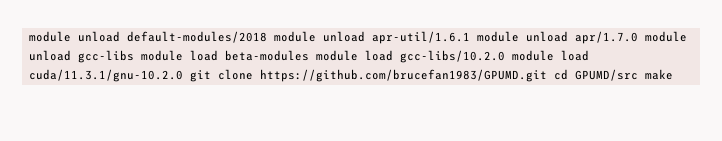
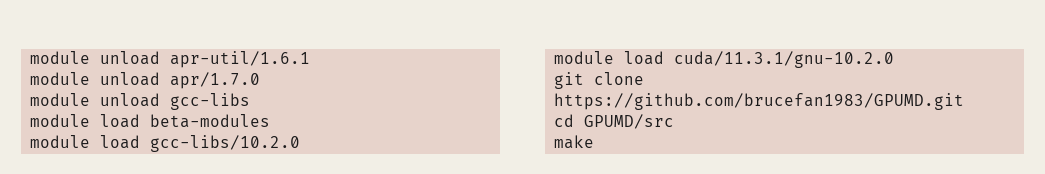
- module unload default-modules/2018 module unload apr-util/1.6.1 module unload apr/1.7.0 module unload gcc-libs module load beta-modules module load gcc-libs/10.2.0 module load cuda/11.3.1/gnu-10.2.0 git clone https://github.com/brucefan1983/GPUMD.git cd GPUMD/src make
+ module unload apr-util/1.6.1
+ module unload apr/1.7.0
+ module unload gcc-libs
+ module load beta-modules
+ module load gcc-libs/10.2.0
+ module load cuda/11.3.1/gnu-10.2.0
+ git clone https://github.com/brucefan1983/GPUMD.git
+ cd GPUMD/src
+ make

